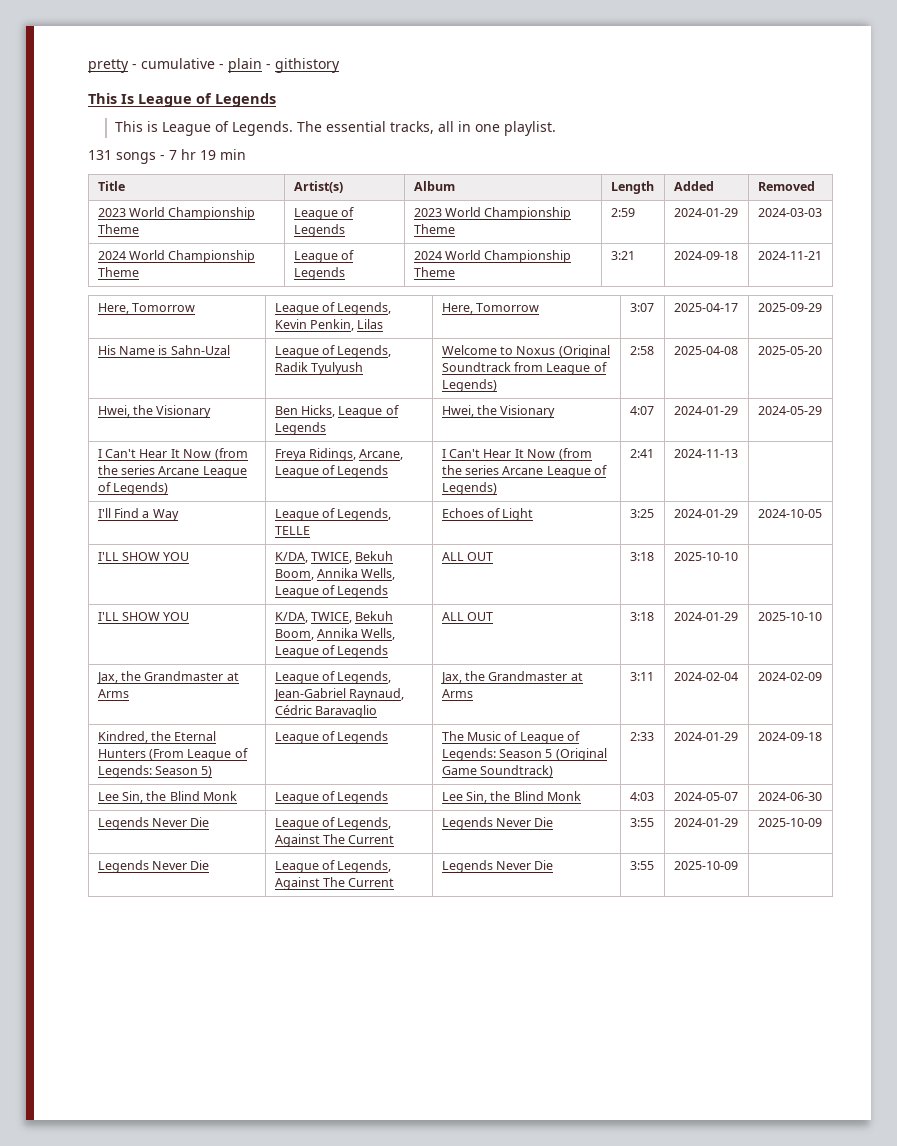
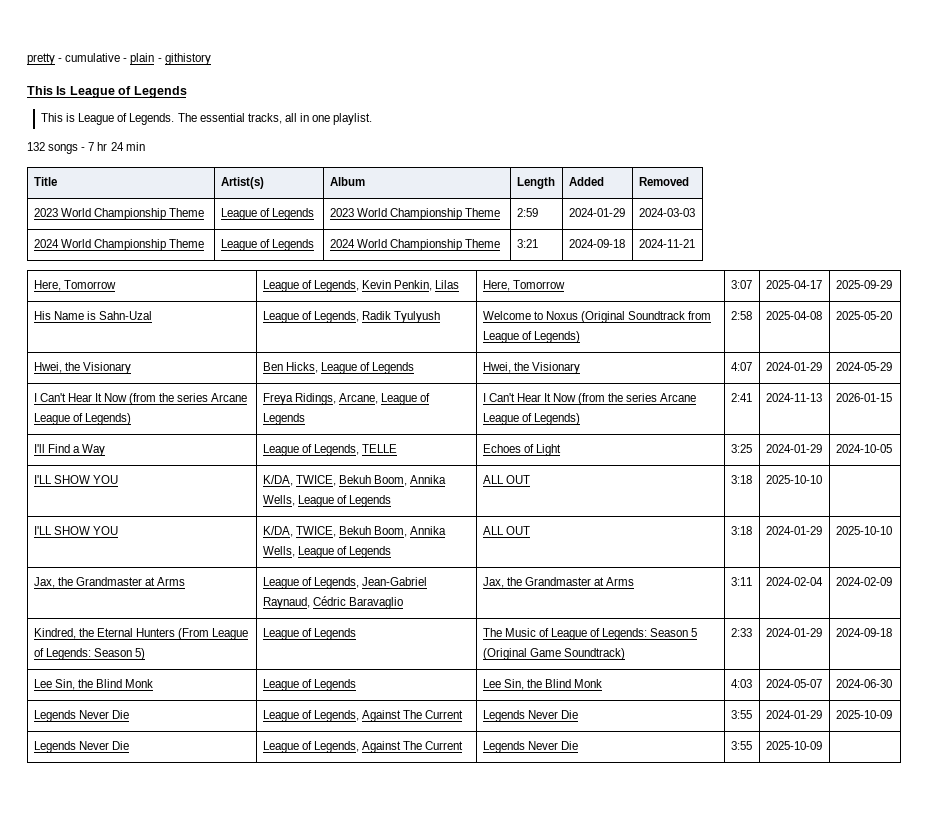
- 131 songs - 7 hr 19 min
+ 132 songs - 7 hr 24 min
- I Can't Hear It Now (from the series Arcane League of Legends) | Freya Ridings, Arcane, League of Legends | I Can't Hear It Now (from the series Arcane League of Legends) | 2:41 | 2024-11-13 |
+ I Can't Hear It Now (from the series Arcane League of Legends) | Freya Ridings, Arcane, League of Legends | I Can't Hear It Now (from the series Arcane League of Legends) | 2:41 | 2024-11-13 | 2026-01-15

